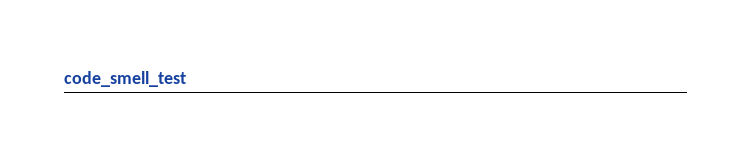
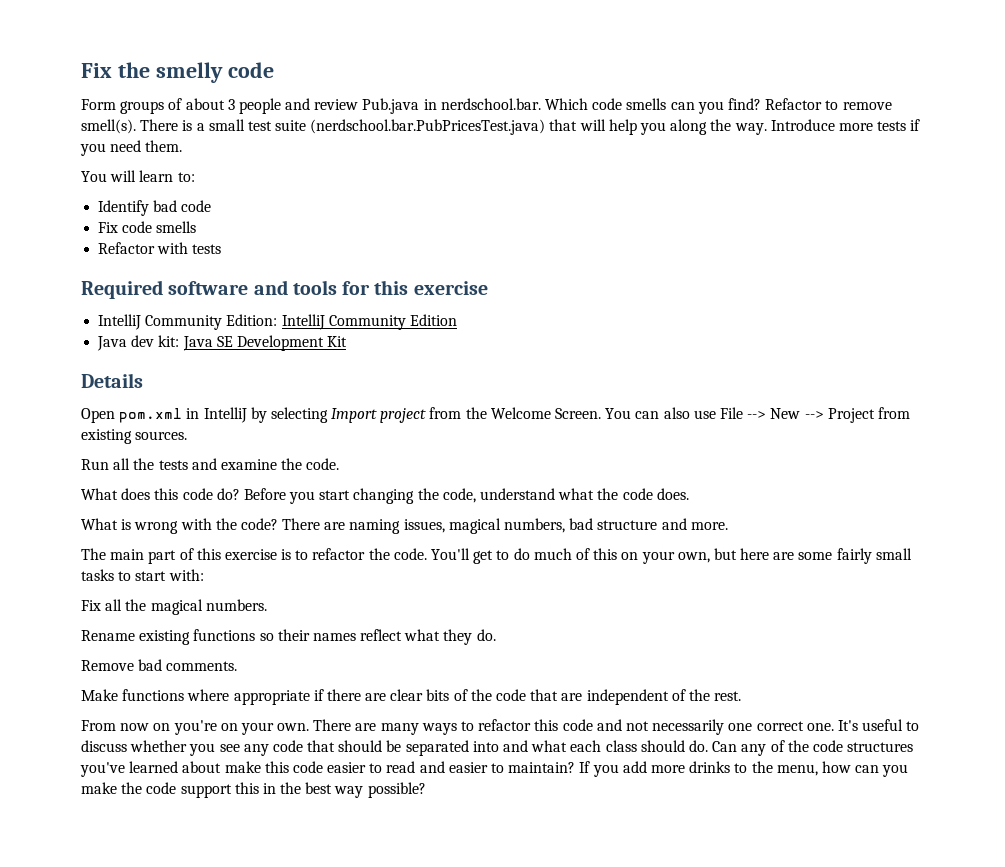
- code_smell_test
+ Fix the smelly code
+ Form groups of about 3 people and review Pub.java in nerdschool.bar. Which code smells can you find? Refactor to remove smell(s). There is a small test suite (nerdschool.bar.PubPricesTest.java) that will help you along the way. Introduce more tests if you need them.
+ You will learn to:
+ Identify bad code
+ Fix code smells
+ Refactor with tests
+ Required software and tools for this exercise
+ IntelliJ Community Edition: IntelliJ Community Edition
+ Java dev kit: Java SE Development Kit
+ Details
+ Open pom.xml in IntelliJ by selecting Import project from the Welcome Screen. You can also use File --> New --> Project from existing sources.
+ Run all the tests and examine the code.
+ What does this code do? Before you start changing the code, understand what the code does.
+ What is wrong with the code? There are naming issues, magical numbers, bad structure and more.
+ The main part of this exercise is to refactor the code. You'll get to do much of this on your own, but here are some fairly small tasks to start with:
+ Fix all the magical numbers.
+ Rename existing functions so their names reflect what they do.
+ Remove bad comments.
+ Make functions where appropriate if there are clear bits of the code that are independent of the rest.
+ From now on you're on your own. There are many ways to refactor this code and not necessarily one correct one. It's useful to discuss whether you see any code that should be separated into and what each class should do. Can any of the code structures you've learned about make this code easier to read and easier to maintain? If you add more drinks to the menu, how can you make the code support this in the best way possible?

